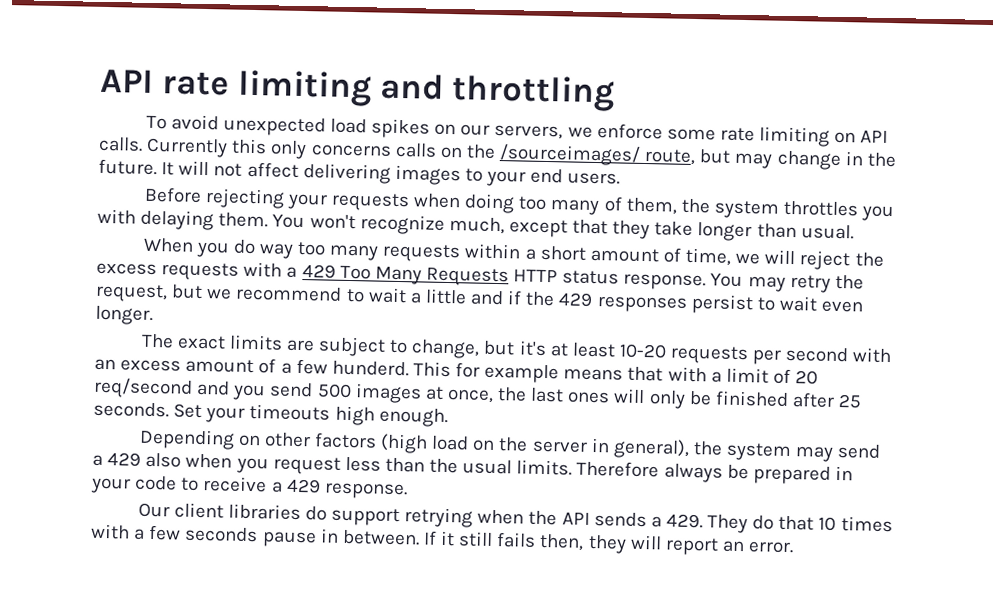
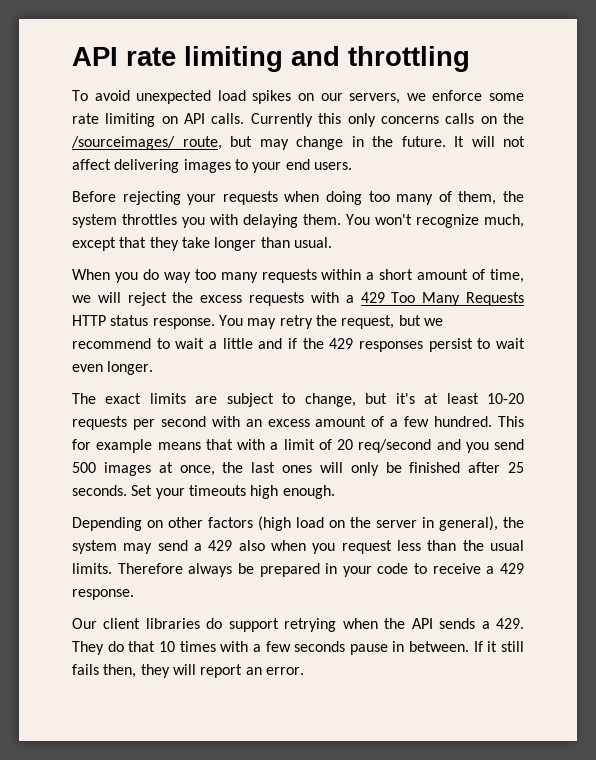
- The exact limits are subject to change, but it's at least 10-20 requests per second with an excess amount of a few hunderd.
+ The exact limits are subject to change, but it's at least 10-20 requests per second with an excess amount of a few hundred.

